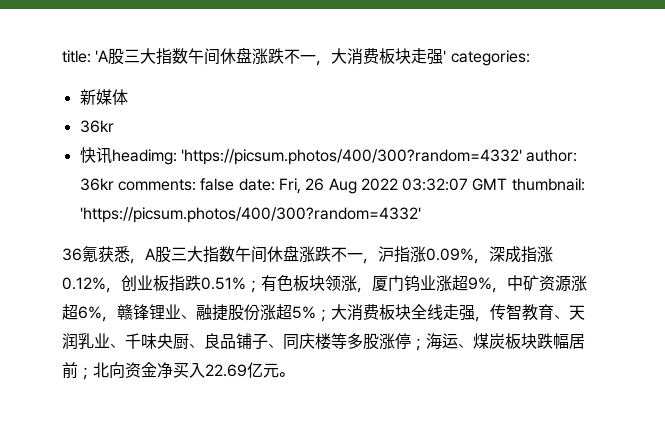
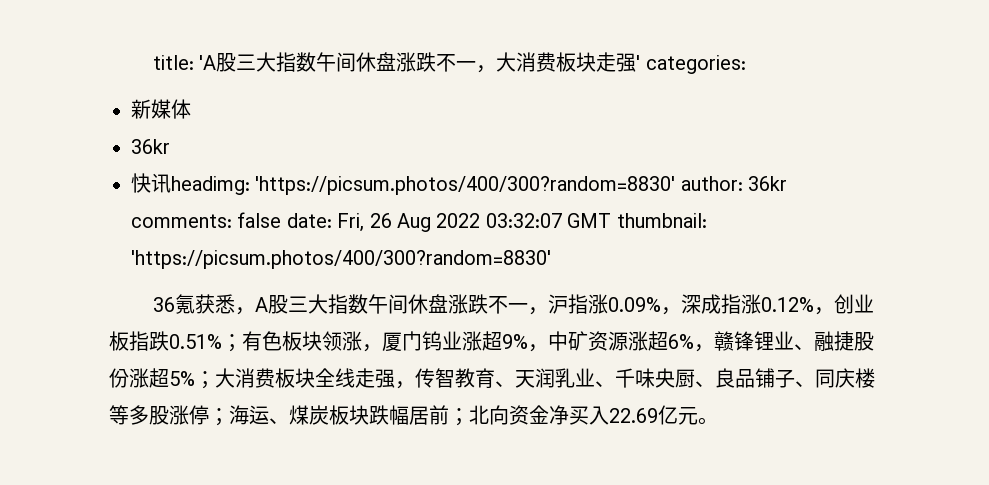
- 快讯headimg: 'https://picsum.photos/400/300?random=4332' author: 36kr comments: false date: Fri, 26 Aug 2022 03:32:07 GMT thumbnail: 'https://picsum.photos/400/300?random=4332'
+ 快讯headimg: 'https://picsum.photos/400/300?random=8830' author: 36kr comments: false date: Fri, 26 Aug 2022 03:32:07 GMT thumbnail: 'https://picsum.photos/400/300?random=8830'

